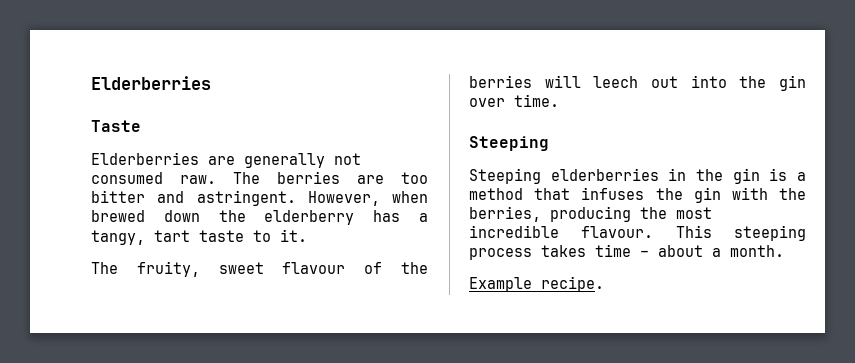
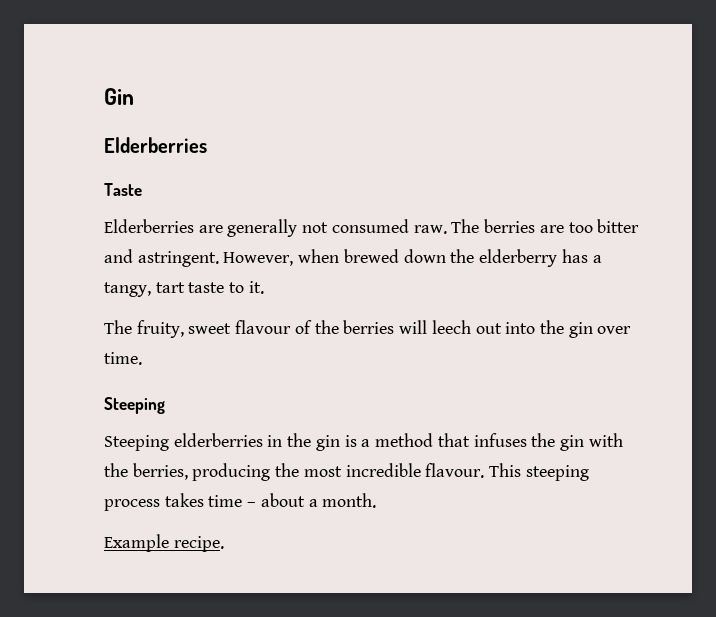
+ Gin

